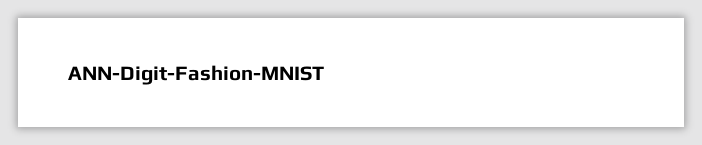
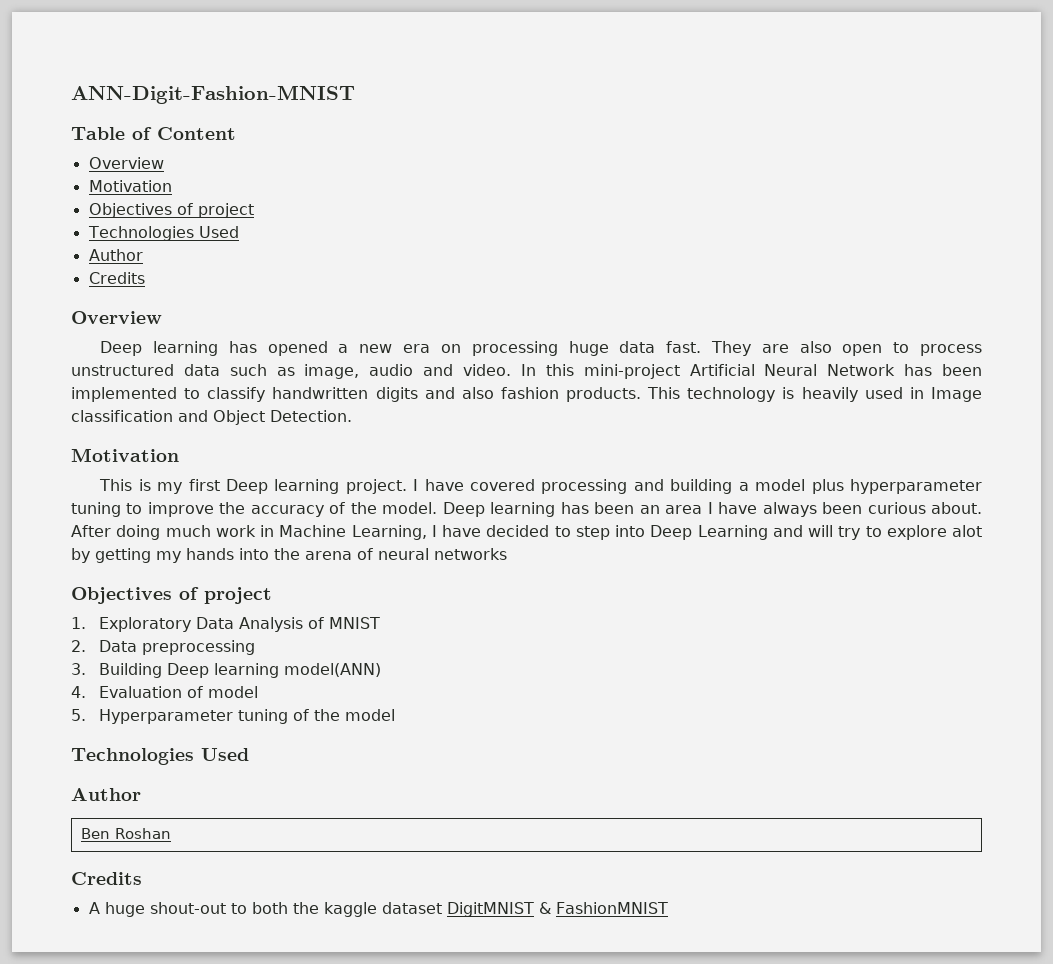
+ Table of Content
+ Overview
+ Motivation
+ Objectives of project
+ Technologies Used
+ Author
+ Credits
+ Overview
+ Deep learning has opened a new era on processing huge data fast. They are also open to process unstructured data such as image, audio and video. In this mini-project Artificial Neural Network has been implemented to classify handwritten digits and also fashion products. This technology is heavily used in Image classification and Object Detection.
+ Motivation
+ This is my first Deep learning project. I have covered processing and building a model plus hyperparameter tuning to improve the accuracy of the model. Deep learning has been an area I have always been curious about. After doing much work in Machine Learning, I have decided to step into Deep Learning and will try to explore alot by getting my hands into the arena of neural networks
+ Objectives of project
+ 1. Exploratory Data Analysis of MNIST
+ 2. Data preprocessing
+ 3. Building Deep learning model(ANN)
+ 4. Evaluation of model
+ 5. Hyperparameter tuning of the model
+ Technologies Used
+ Author
+ Ben Roshan
+ Credits
+ A huge shout-out to both the kaggle dataset DigitMNIST & FashionMNIST

